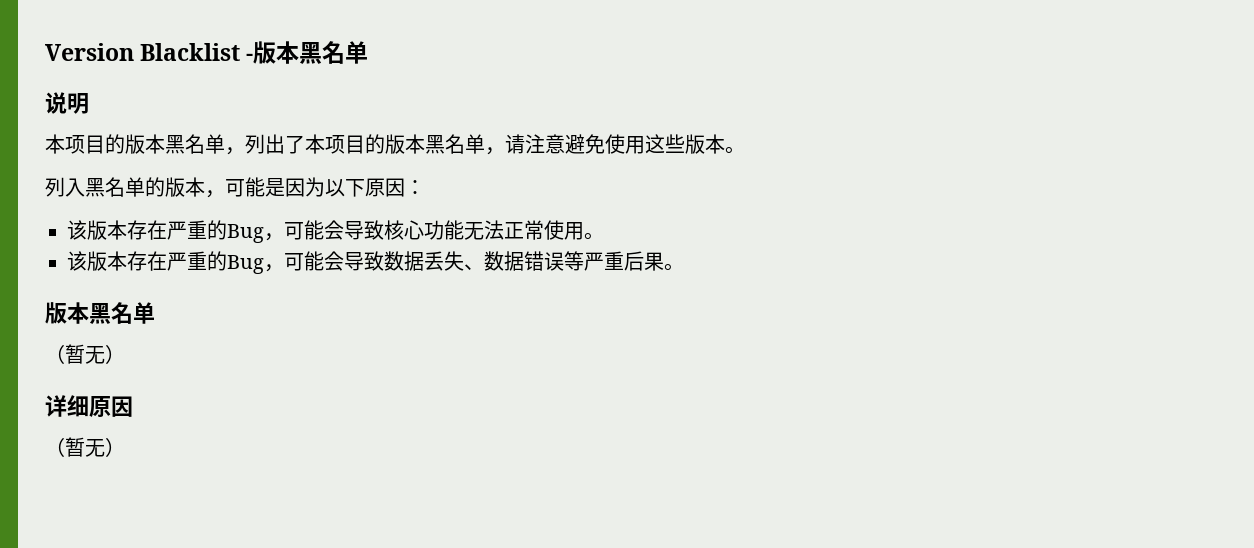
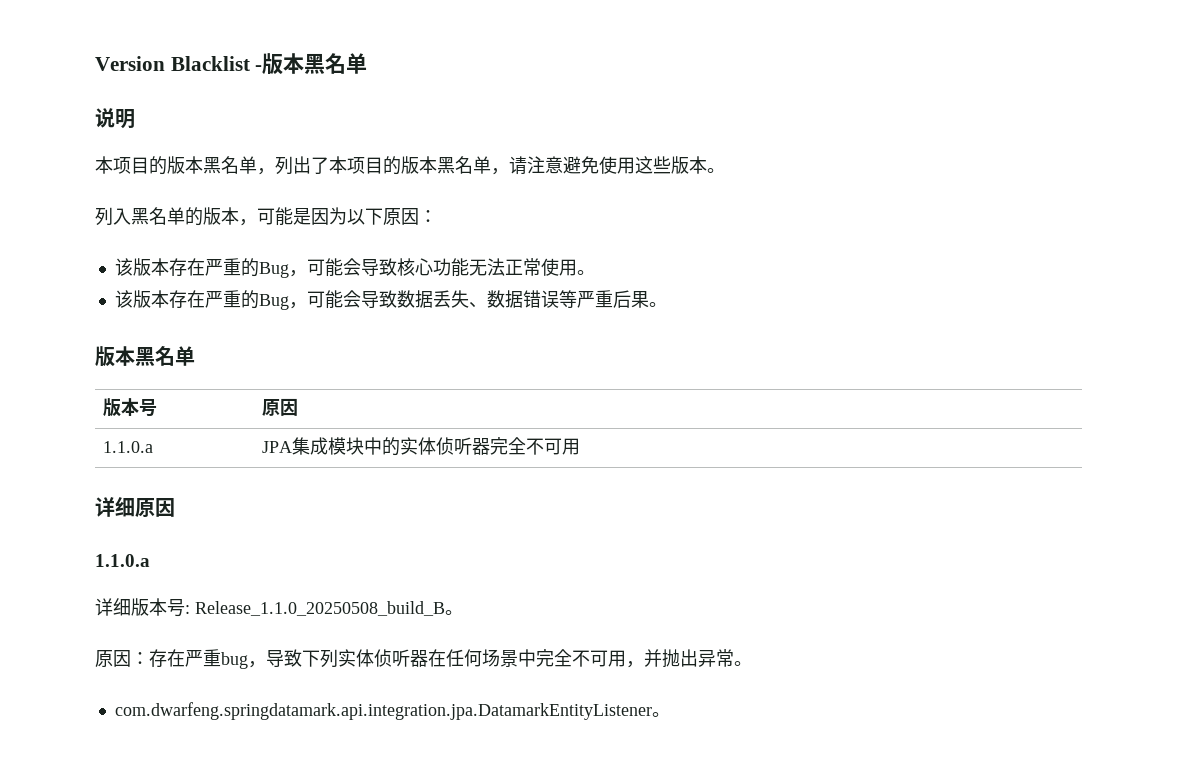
  该版本存在严重的Bug，可能会导致数据丢失、数据错误等严重后果。
  版本黑名单
- （暂无）
+ 版本号 | 原因
+ 1.1.0.a | JPA集成模块中的实体侦听器完全不可用
  详细原因
- （暂无）
+ 1.1.0.a
+ 详细版本号: Release_1.1.0_20250508_build_B。
+ 原因：存在严重bug，导致下列实体侦听器在任何场景中完全不可用，并抛出异常。
+ com.dwarfeng.springdatamark.api.integration.jpa.DatamarkEntityListener。

